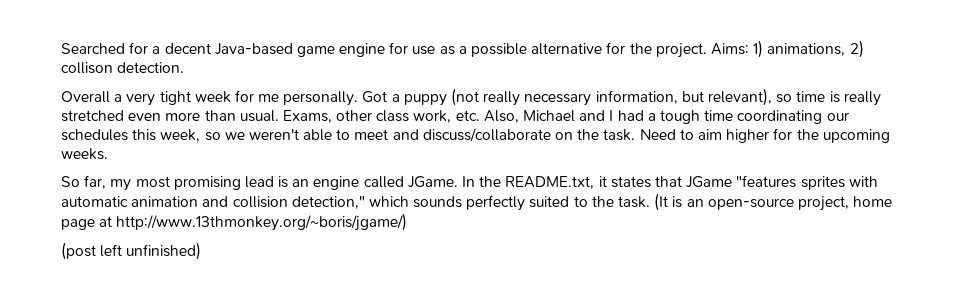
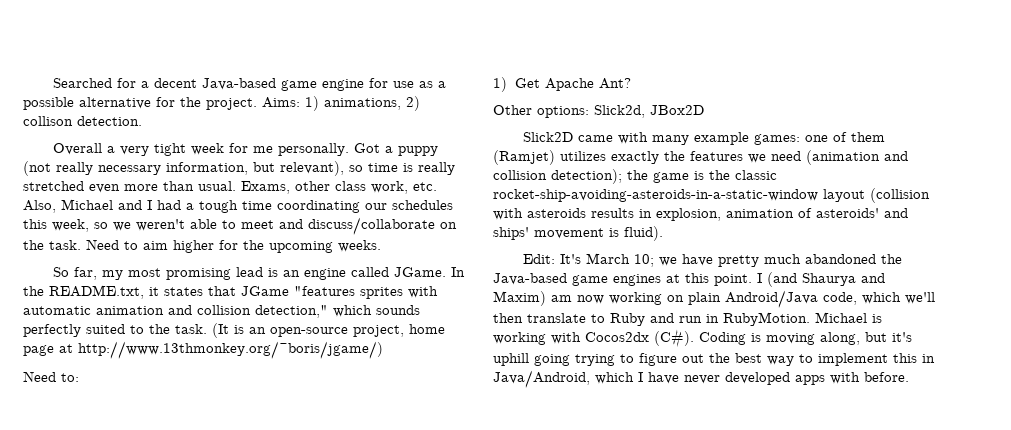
- (post left unfinished)
+ Need to:
+ 1) Get Apache Ant?
+ Other options: Slick2d, JBox2D
+ Slick2D came with many example games: one of them (Ramjet) utilizes exactly the features we need (animation and collision detection); the game is the classic rocket-ship-avoiding-asteroids-in-a-static-window layout (collision with asteroids results in explosion, animation of asteroids' and ships' movement is fluid).
+ Edit: It's March 10; we have pretty much abandoned the Java-based game engines at this point. I (and Shaurya and Maxim) am now working on plain Android/Java code, which we'll then translate to Ruby and run in RubyMotion. Michael is working with Cocos2dx (C#). Coding is moving along, but it's uphill going trying to figure out the best way to implement this in Java/Android, which I have never developed apps with before.

